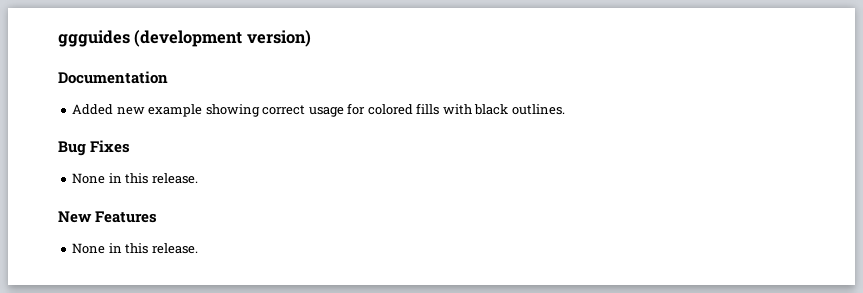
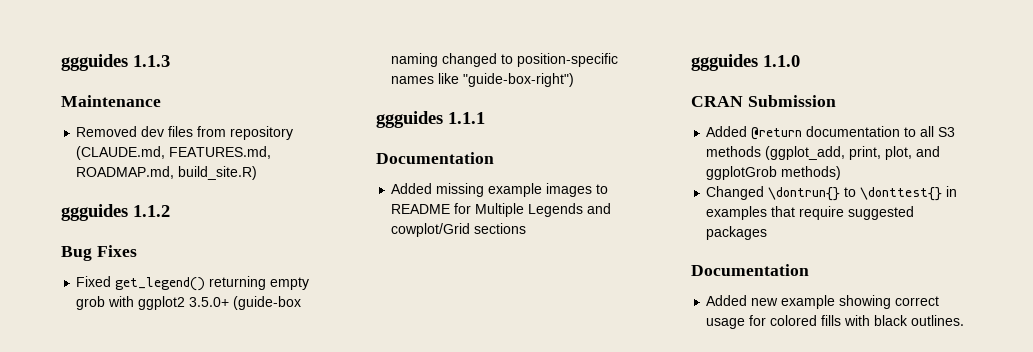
- ggguides (development version)
+ ggguides 1.1.3
+ Maintenance
+ Removed dev files from repository (CLAUDE.md, FEATURES.md, ROADMAP.md, build_site.R)
+ ggguides 1.1.2
+ Bug Fixes
+ Fixed get_legend() returning empty grob with ggplot2 3.5.0+ (guide-box naming changed to position-specific names like "guide-box-right")
+ ggguides 1.1.1
+ Documentation
+ Added missing example images to README for Multiple Legends and cowplot/Grid sections
+ ggguides 1.1.0
+ CRAN Submission
+ Added @return documentation to all S3 methods (ggplot_add, print, plot, and ggplotGrob methods)
+ Changed \dontrun{} to \donttest{} in examples that require suggested packages
- Bug Fixes
- None in this release.
- New Features
- None in this release.

